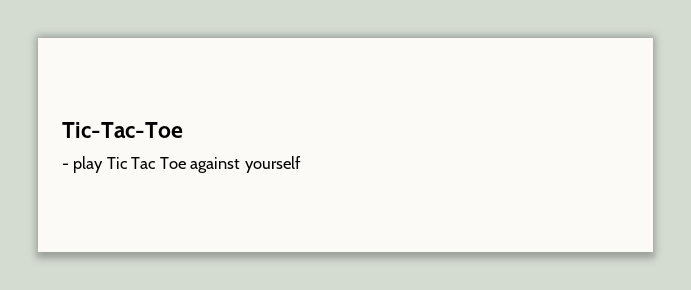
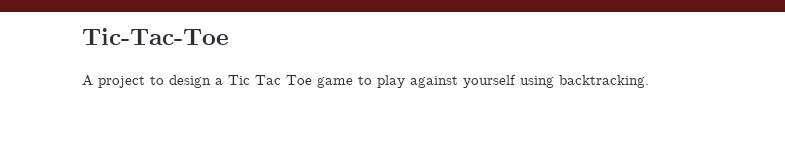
- - play Tic Tac Toe against yourself
+ A project to design a Tic Tac Toe game to play against yourself using backtracking.

